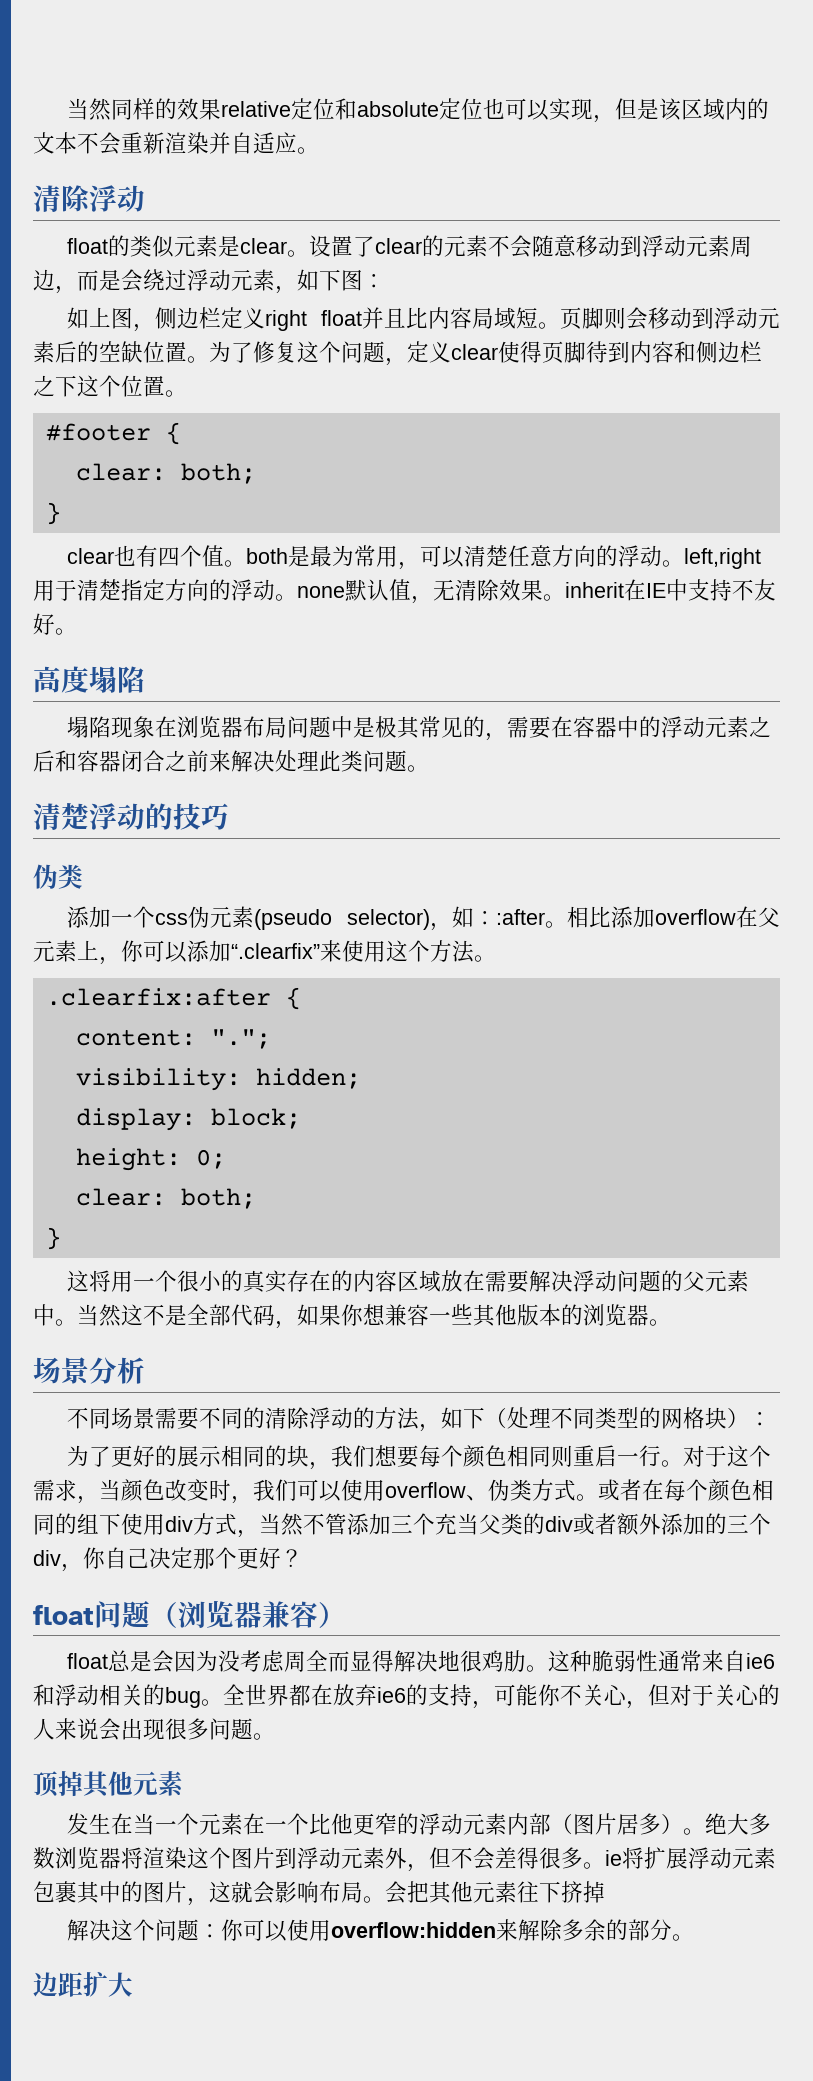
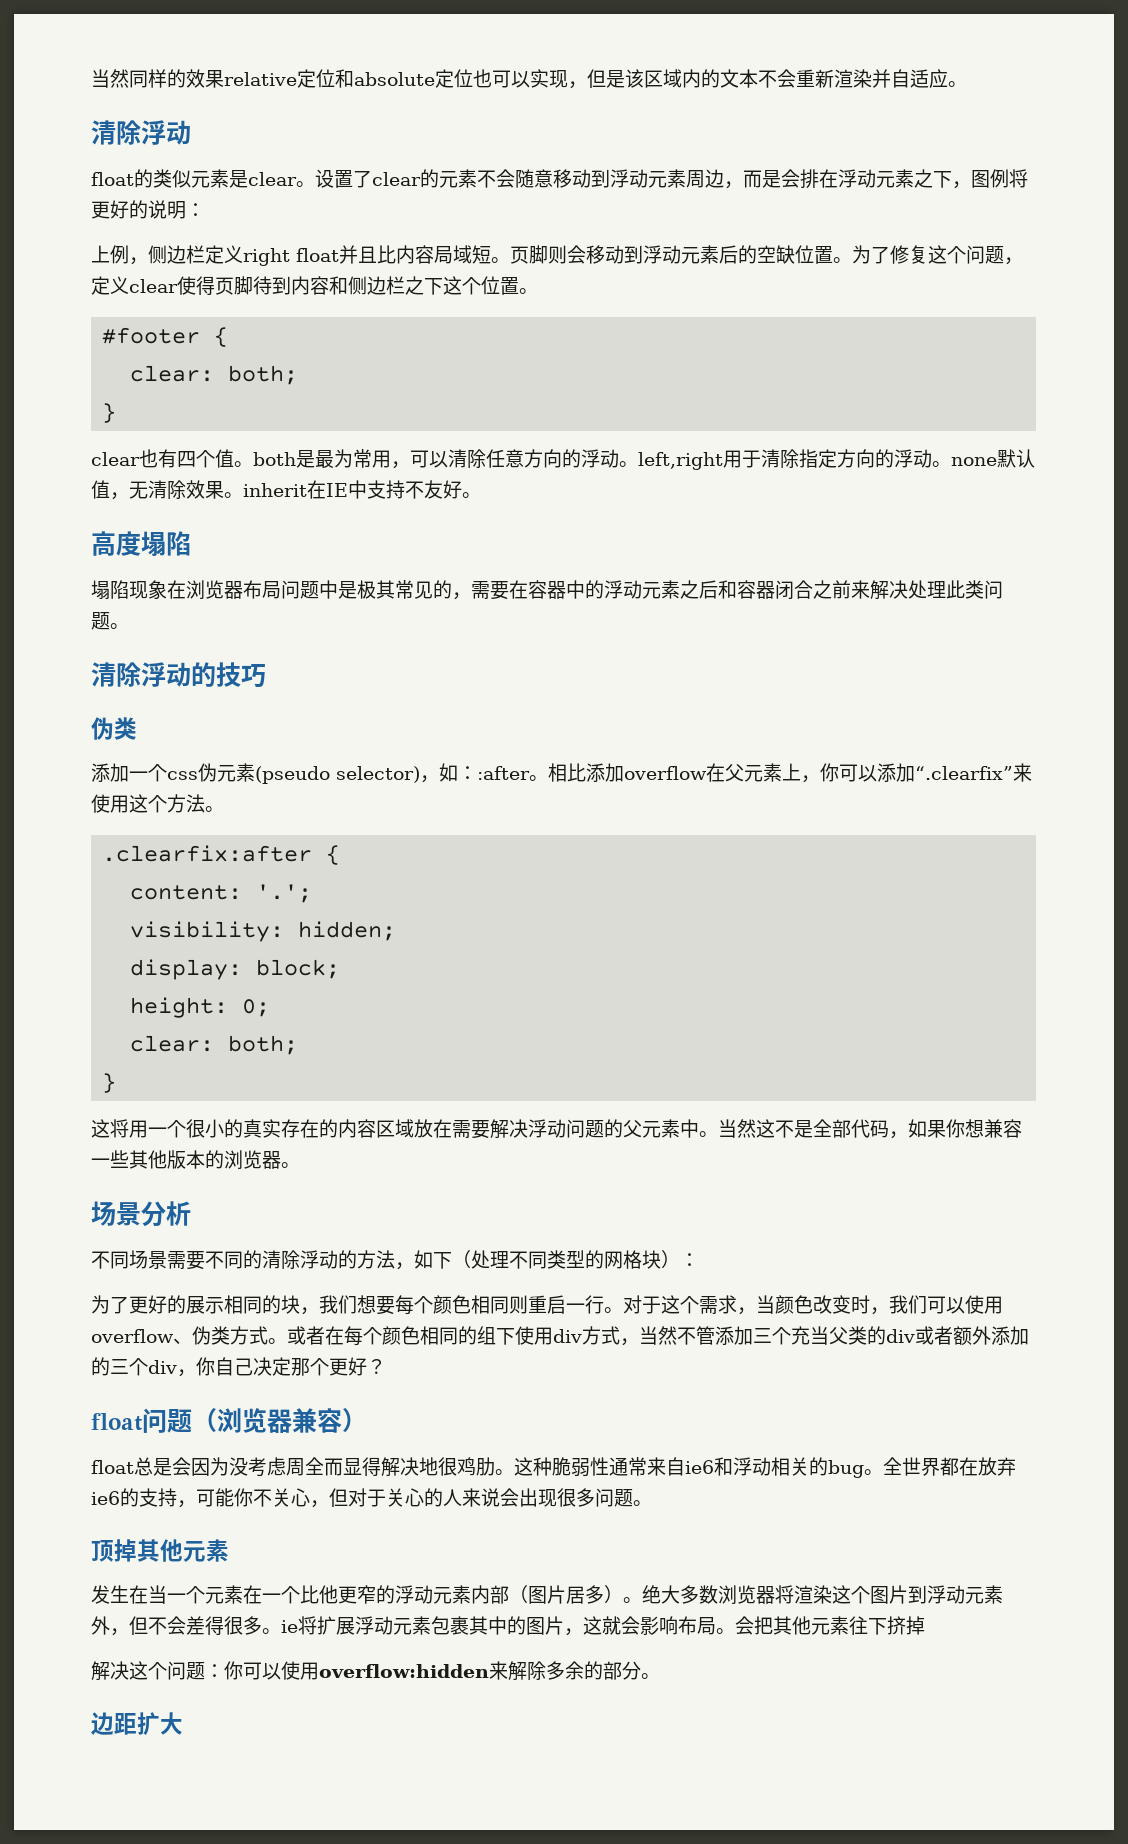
- 设置了clear的元素不会随意移动到浮动元素周边，而是会绕过浮动元素，如下图：
- 如上图，侧边栏定义right float并且比内容局域短。
+ 设置了clear的元素不会随意移动到浮动元素周边，而是会排在浮动元素之下，图例将更好的说明：
+ 上例，侧边栏定义right float并且比内容局域短。
- clear也有四个值。both是最为常用，可以清楚任意方向的浮动。left,right用于清楚指定方向的浮动。none默认值，无清除效果。inherit在IE中支持不友好。
+ clear也有四个值。both是最为常用，可以清除任意方向的浮动。left,right用于清除指定方向的浮动。none默认值，无清除效果。inherit在IE中支持不友好。
- 清楚浮动的技巧
+ 清除浮动的技巧
- content: ".";
+ content: '.';

